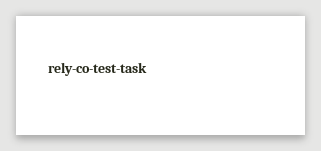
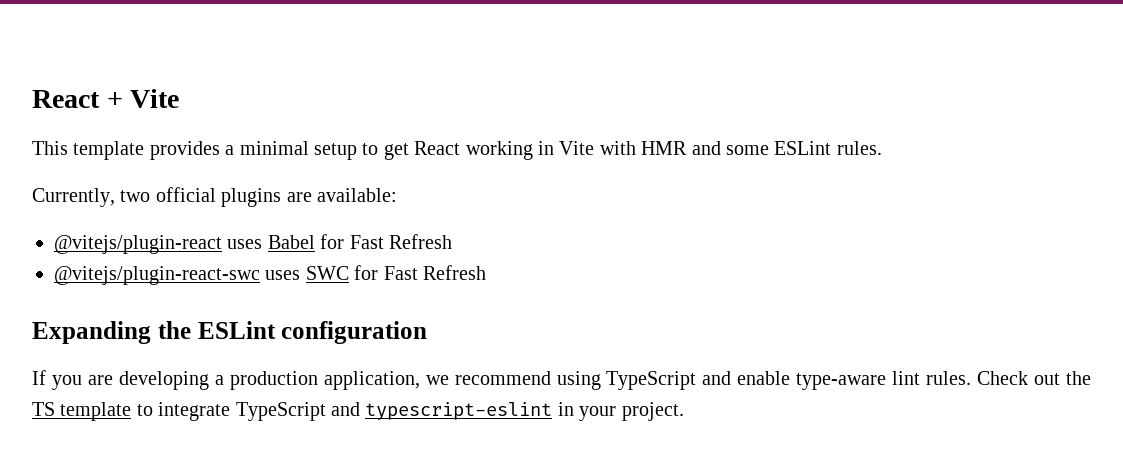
- rely-co-test-task
+ React + Vite
+ This template provides a minimal setup to get React working in Vite with HMR and some ESLint rules.
+ Currently, two official plugins are available:
+ @vitejs/plugin-react uses Babel for Fast Refresh
+ @vitejs/plugin-react-swc uses SWC for Fast Refresh
+ Expanding the ESLint configuration
+ If you are developing a production application, we recommend using TypeScript and enable type-aware lint rules. Check out the TS template to integrate TypeScript and typescript-eslint in your project.

